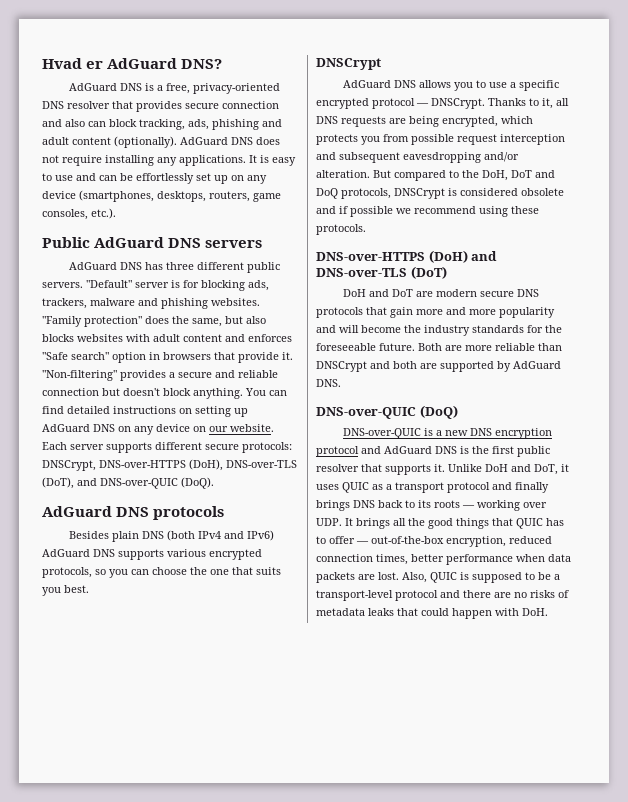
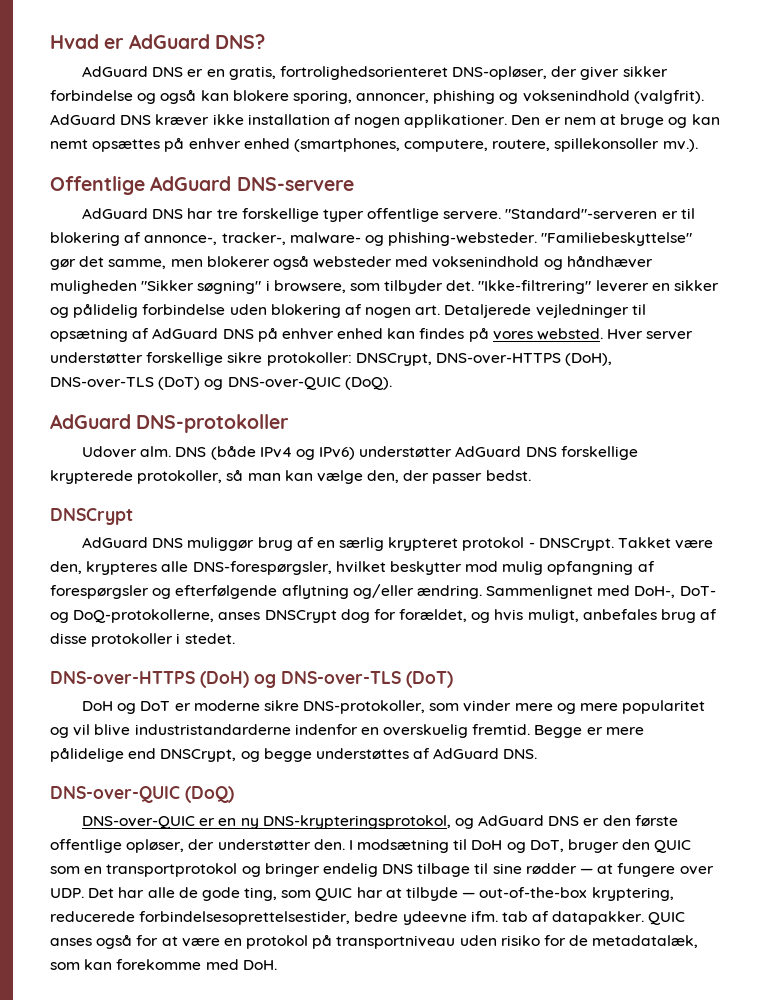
- AdGuard DNS is a free, privacy-oriented DNS resolver that provides secure connection and also can block tracking, ads, phishing and adult content (optionally). AdGuard DNS does not require installing any applications. It is easy to use and can be effortlessly set up on any device (smartphones, desktops, routers, game consoles, etc.).
- Public AdGuard DNS servers
- AdGuard DNS has three different public servers. "Default" server is for blocking ads, trackers, malware and phishing websites. "Family protection" does the same, but also blocks websites with adult content and enforces "Safe search" option in browsers that provide it. "Non-filtering" provides a secure and reliable connection but doesn't block anything. You can find detailed instructions on setting up AdGuard DNS on any device on our website. Each server supports different secure protocols: DNSCrypt, DNS-over-HTTPS (DoH), DNS-over-TLS (DoT), and DNS-over-QUIC (DoQ).
+ AdGuard DNS er en gratis, fortrolighedsorienteret DNS-opløser, der giver sikker forbindelse og også kan blokere sporing, annoncer, phishing og voksenindhold (valgfrit). AdGuard DNS kræver ikke installation af nogen applikationer. Den er nem at bruge og kan nemt opsættes på enhver enhed (smartphones, computere, routere, spillekonsoller mv.).
+ Offentlige AdGuard DNS-servere
+ AdGuard DNS har tre forskellige typer offentlige servere. "Standard"-serveren er til blokering af annonce-, tracker-, malware- og phishing-websteder. "Familiebeskyttelse" gør det samme, men blokerer også websteder med voksenindhold og håndhæver muligheden "Sikker søgning" i browsere, som tilbyder det. "Ikke-filtrering" leverer en sikker og pålidelig forbindelse uden blokering af nogen art. Detaljerede vejledninger til opsætning af AdGuard DNS på enhver enhed kan findes på vores websted. Hver server understøtter forskellige sikre protokoller: DNSCrypt, DNS-over-HTTPS (DoH), DNS-over-TLS (DoT) og DNS-over-QUIC (DoQ).
- AdGuard DNS protocols
- Besides plain DNS (both IPv4 and IPv6) AdGuard DNS supports various encrypted protocols, so you can choose the one that suits you best.
+ AdGuard DNS-protokoller
+ Udover alm. DNS (både IPv4 og IPv6) understøtter AdGuard DNS forskellige krypterede protokoller, så man kan vælge den, der passer bedst.
  DNSCrypt
- AdGuard DNS allows you to use a specific encrypted protocol — DNSCrypt. Thanks to it, all DNS requests are being encrypted, which protects you from possible request interception and subsequent eavesdropping and/or alteration. But compared to the DoH, DoT and DoQ protocols, DNSCrypt is considered obsolete and if possible we recommend using these protocols.
+ AdGuard DNS muliggør brug af en særlig krypteret protokol - DNSCrypt. Takket være den, krypteres alle DNS-forespørgsler, hvilket beskytter mod mulig opfangning af forespørgsler og efterfølgende aflytning og/eller ændring. Sammenlignet med DoH-, DoT- og DoQ-protokollerne, anses DNSCrypt dog for forældet, og hvis muligt, anbefales brug af disse protokoller i stedet.
- DNS-over-HTTPS (DoH) and DNS-over-TLS (DoT)
+ DNS-over-HTTPS (DoH) og DNS-over-TLS (DoT)
- DoH and DoT are modern secure DNS protocols that gain more and more popularity and will become the industry standards for the foreseeable future. Both are more reliable than DNSCrypt and both are supported by AdGuard DNS.
+ DoH og DoT er moderne sikre DNS-protokoller, som vinder mere og mere popularitet og vil blive industristandarderne indenfor en overskuelig fremtid. Begge er mere pålidelige end DNSCrypt, og begge understøttes af AdGuard DNS.
- DNS-over-QUIC is a new DNS encryption protocol and AdGuard DNS is the first public resolver that supports it. Unlike DoH and DoT, it uses QUIC as a transport protocol and finally brings DNS back to its roots — working over UDP. It brings all the good things that QUIC has to offer — out-of-the-box encryption, reduced connection times, better performance when data packets are lost. Also, QUIC is supposed to be a transport-level protocol and there are no risks of metadata leaks that could happen with DoH.
+ DNS-over-QUIC er en ny DNS-krypteringsprotokol, og AdGuard DNS er den første offentlige opløser, der understøtter den. I modsætning til DoH og DoT, bruger den QUIC som en transportprotokol og bringer endelig DNS tilbage til sine rødder — at fungere over UDP. Det har alle de gode ting, som QUIC har at tilbyde — out-of-the-box kryptering, reducerede forbindelsesoprettelsestider, bedre ydeevne ifm. tab af datapakker. QUIC anses også for at være en protokol på transportniveau uden risiko for de metadatalæk, som kan forekomme med DoH.

